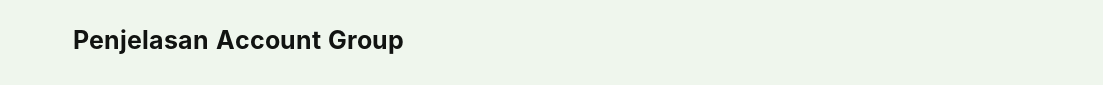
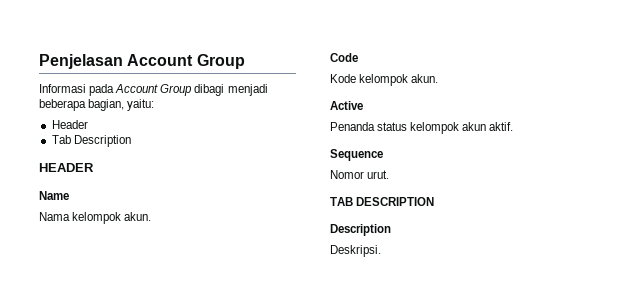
+ Informasi pada Account Group dibagi menjadi beberapa bagian, yaitu:
+ Header
+ Tab Description
+ HEADER
+ Name
+ Nama kelompok akun.
+ Code
+ Kode kelompok akun.
+ Active
+ Penanda status kelompok akun aktif.
+ Sequence
+ Nomor urut.
+ TAB DESCRIPTION
+ Description
+ Deskripsi.

